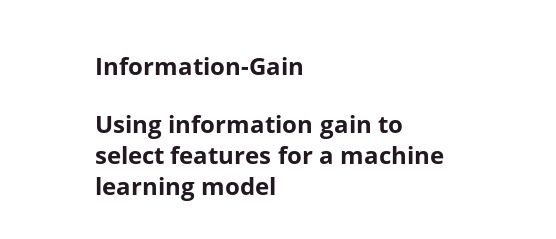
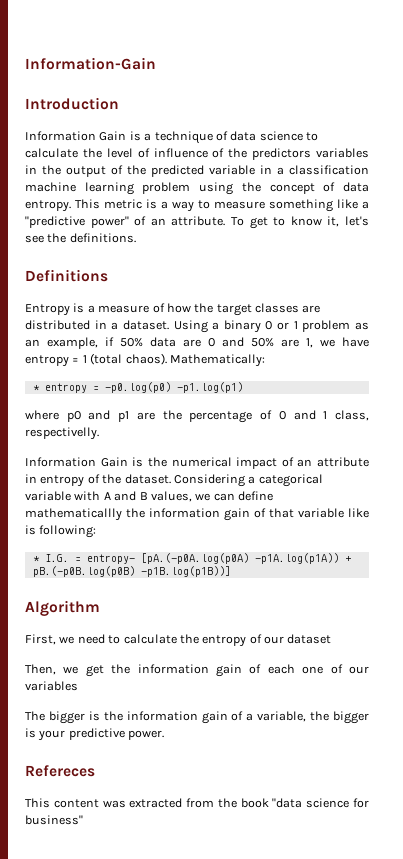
- Using information gain to select features for a machine learning model
+ Introduction
+ Information Gain is a technique of data science to calculate the level of influence of the predictors variables in the output of the predicted variable in a classification machine learning problem using the concept of data entropy. This metric is a way to measure something like a "predictive power" of an attribute. To get to know it, let's see the definitions.
+ Definitions
+ Entropy is a measure of how the target classes are distributed in a dataset. Using a binary 0 or 1 problem as an example, if 50% data are 0 and 50% are 1, we have entropy = 1 (total chaos). Mathematically:
+ * entropy = -p0.log(p0) -p1.log(p1)
+ where p0 and p1 are the percentage of 0 and 1 class, respectivelly.
+ Information Gain is the numerical impact of an attribute in entropy of the dataset. Considering a categorical variable with A and B values, we can define mathematicallly the information gain of that variable like is following:
+ * I.G. = entropy- [pA.(-p0A.log(p0A) -p1A.log(p1A)) + pB.(-p0B.log(p0B) -p1B.log(p1B))]
+ Algorithm
+ First, we need to calculate the entropy of our dataset
+ Then, we get the information gain of each one of our variables
+ The bigger is the information gain of a variable, the bigger is your predictive power.
+ Refereces
+ This content was extracted from the book "data science for business"

